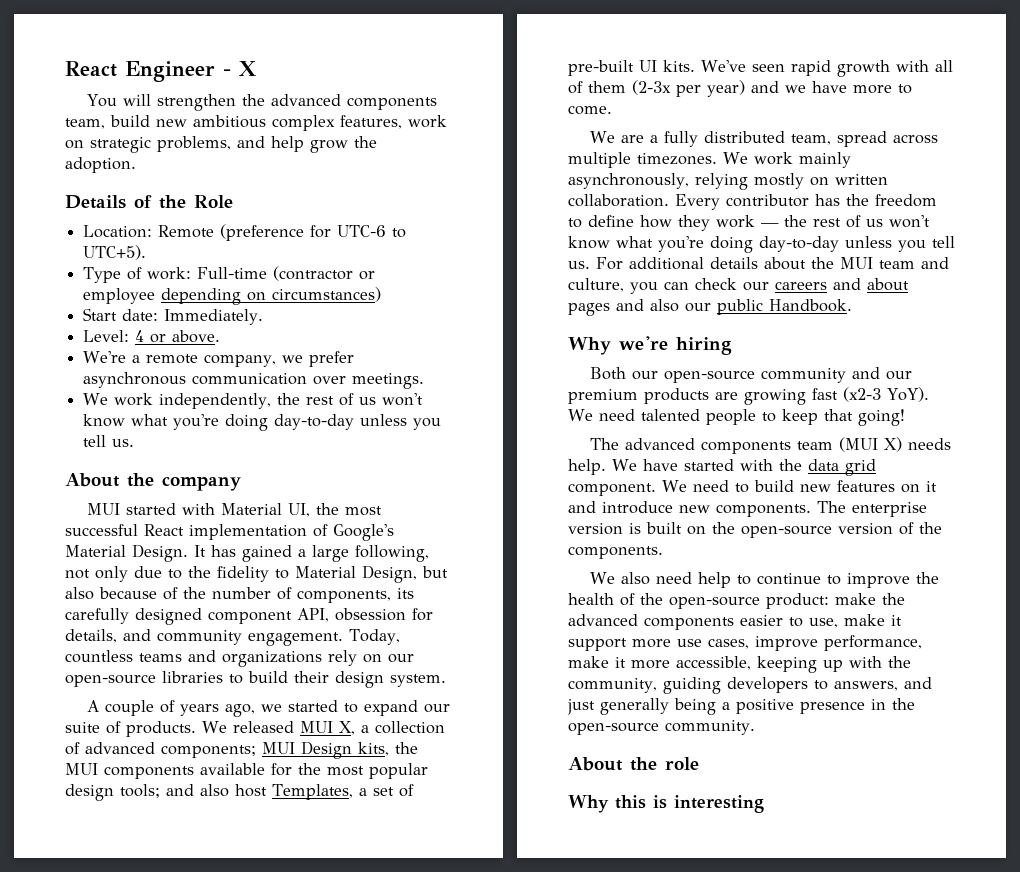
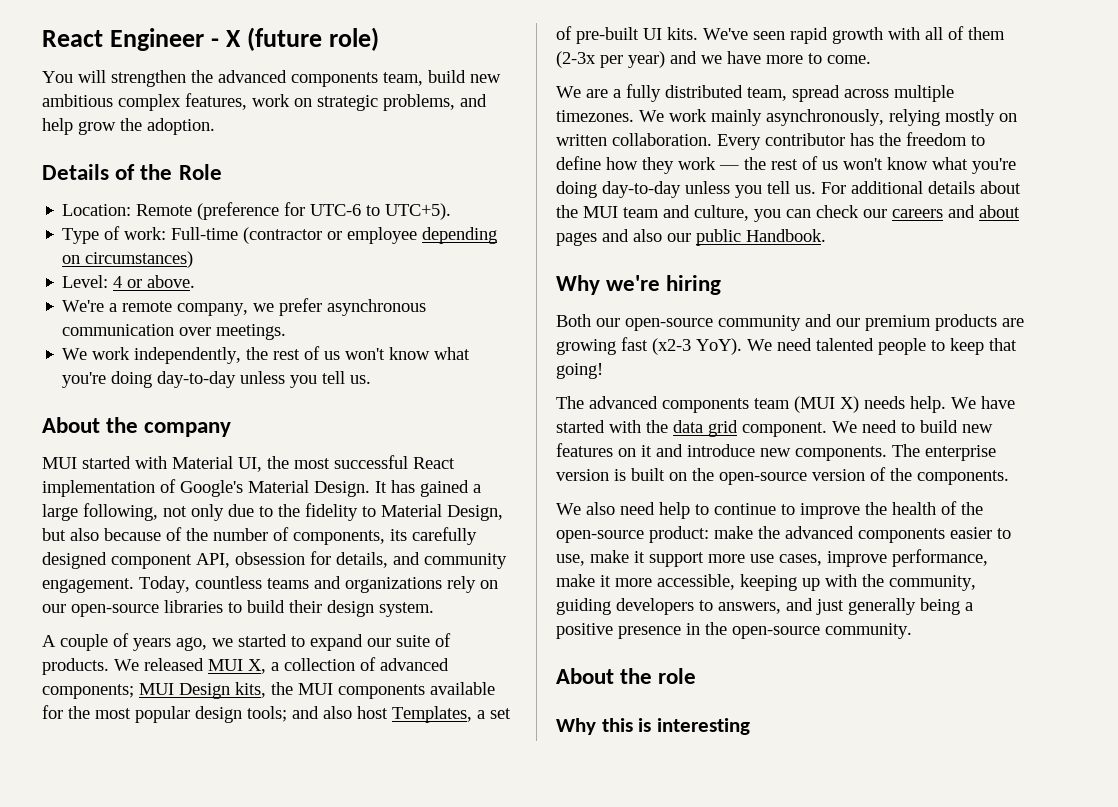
- React Engineer - X
+ React Engineer - X (future role)
- Start date: Immediately.

